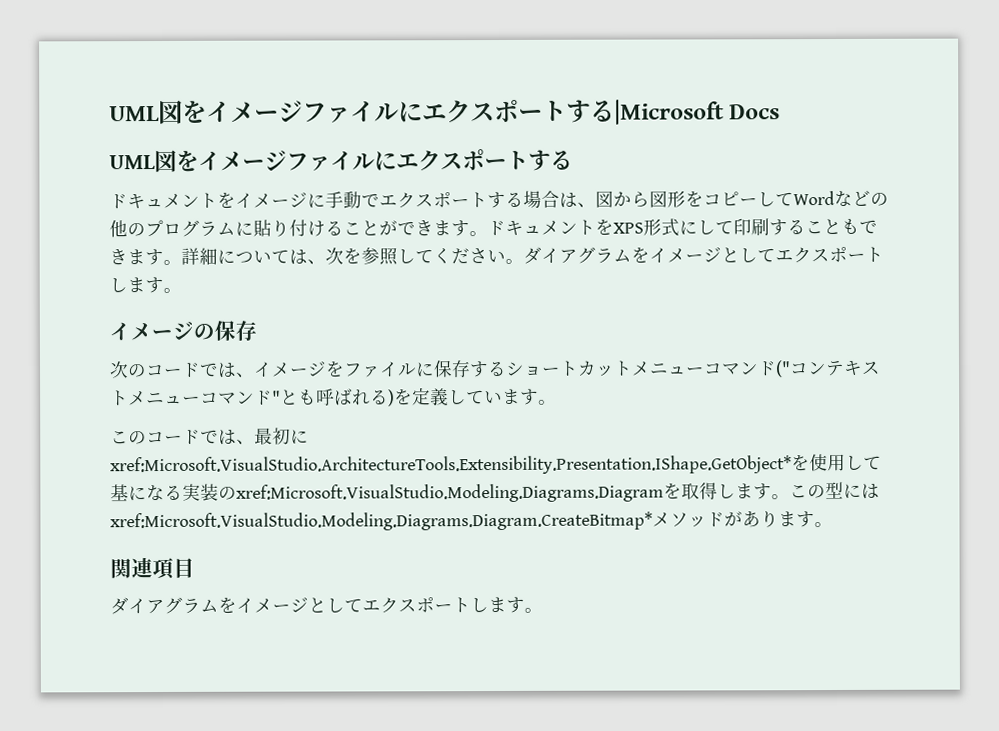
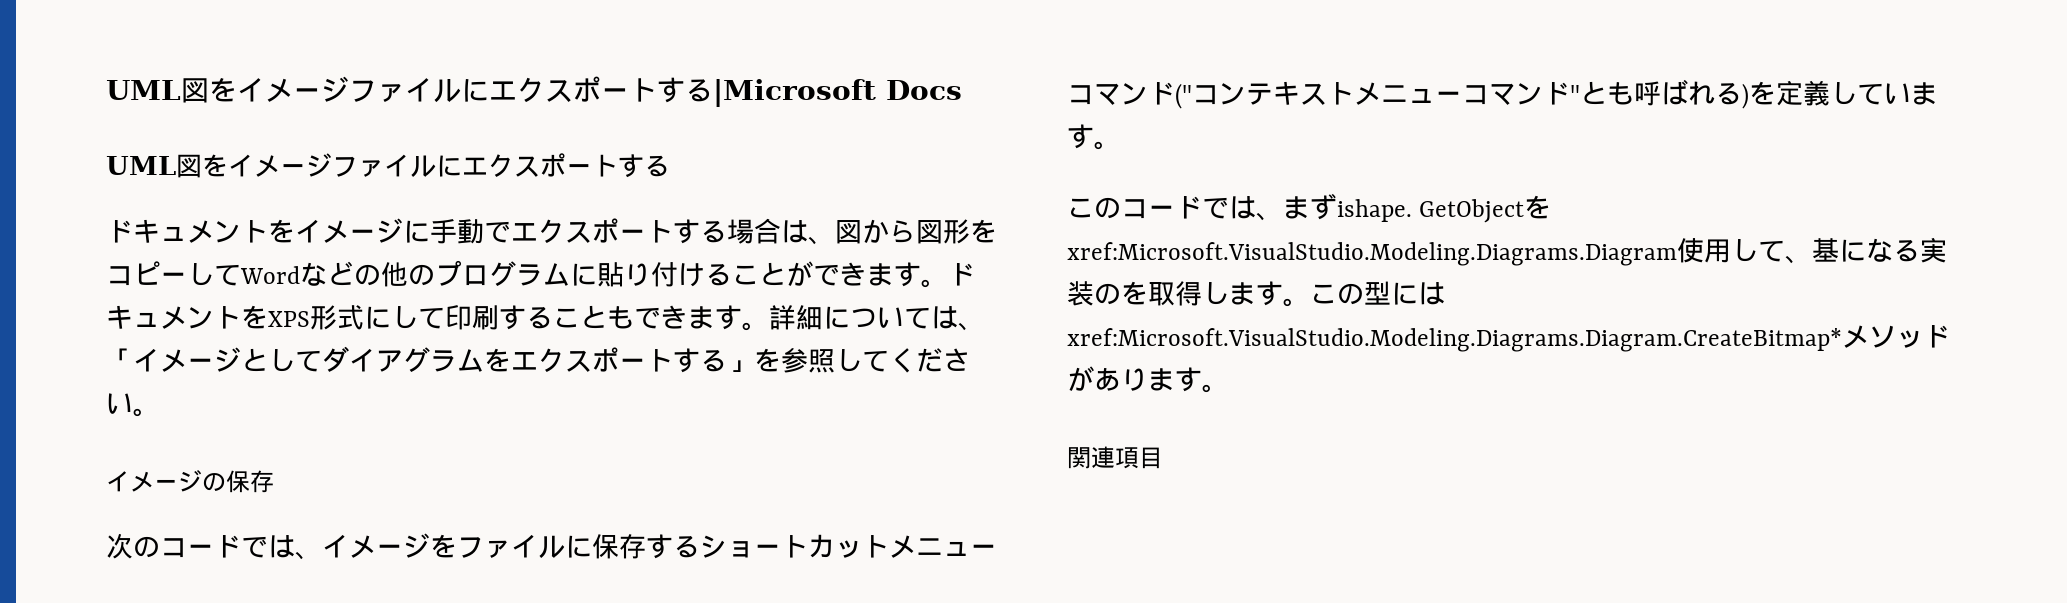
- 詳細については、次を参照してください。ダイアグラムをイメージとしてエクスポートします。
+ 詳細については、「イメージとしてダイアグラムをエクスポートする」を参照してください。
- このコードでは、最初にxref:Microsoft.VisualStudio.ArchitectureTools.Extensibility.Presentation.IShape.GetObject*を使用して基になる実装のxref:Microsoft.VisualStudio.Modeling.Diagrams.Diagramを取得します。
+ このコードでは、まずishape. GetObjectをxref:Microsoft.VisualStudio.Modeling.Diagrams.Diagram使用して、基になる実装のを取得します。
  関連項目
- ダイアグラムをイメージとしてエクスポートします。

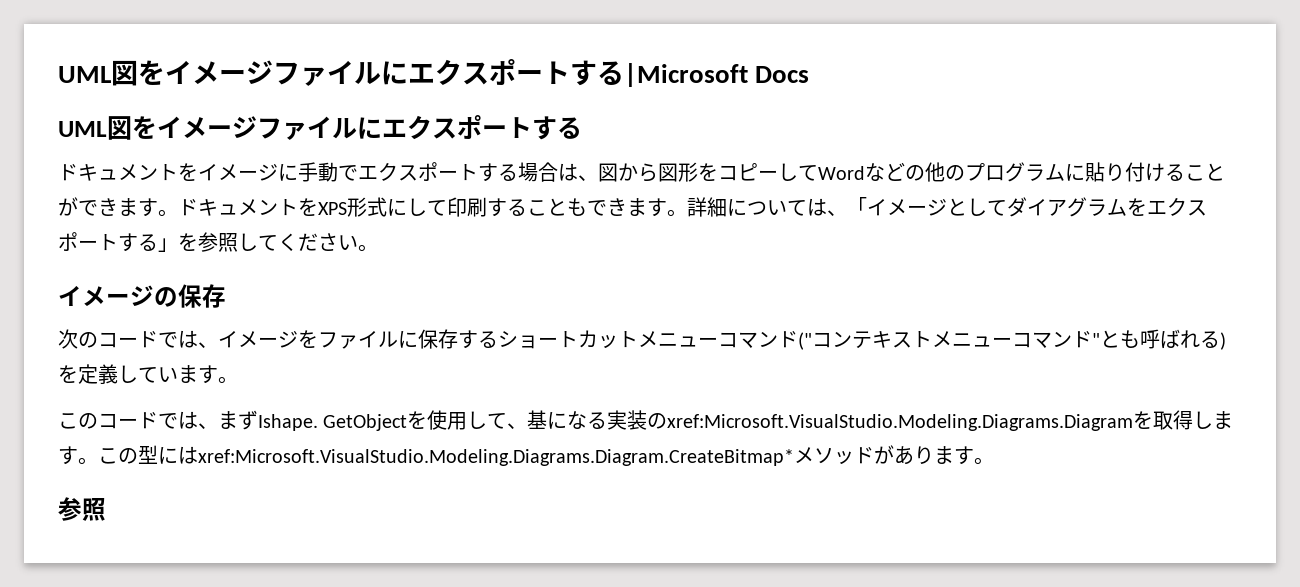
- このコードでは、まずishape. GetObjectをxref:Microsoft.VisualStudio.Modeling.Diagrams.Diagram使用して、基になる実装のを取得します。
+ このコードでは、まずIshape. GetObjectを使用して、基になる実装のxref:Microsoft.VisualStudio.Modeling.Diagrams.Diagramを取得します。
  この型にはxref:Microsoft.VisualStudio.Modeling.Diagrams.Diagram.CreateBitmap*メソッドがあります。
- 関連項目
+ 参照

